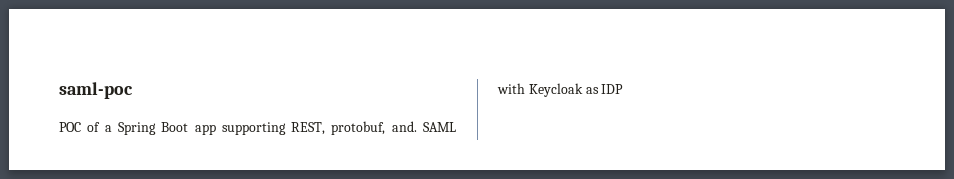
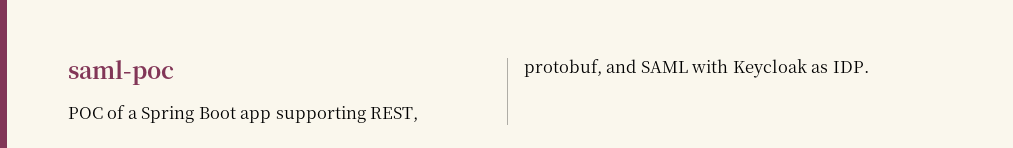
- POC of a Spring Boot app supporting REST, protobuf, and. SAML with Keycloak as IDP
+ POC of a Spring Boot app supporting REST, protobuf, and SAML with Keycloak as IDP.

